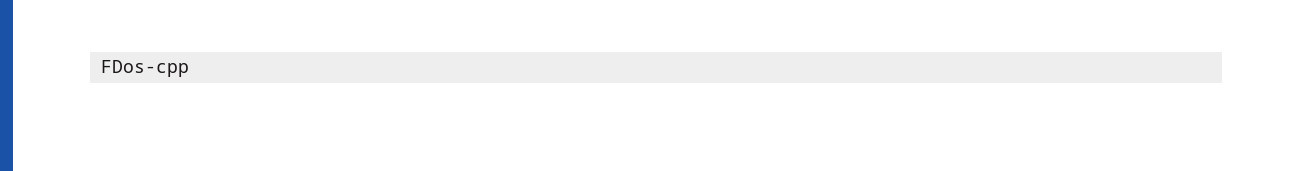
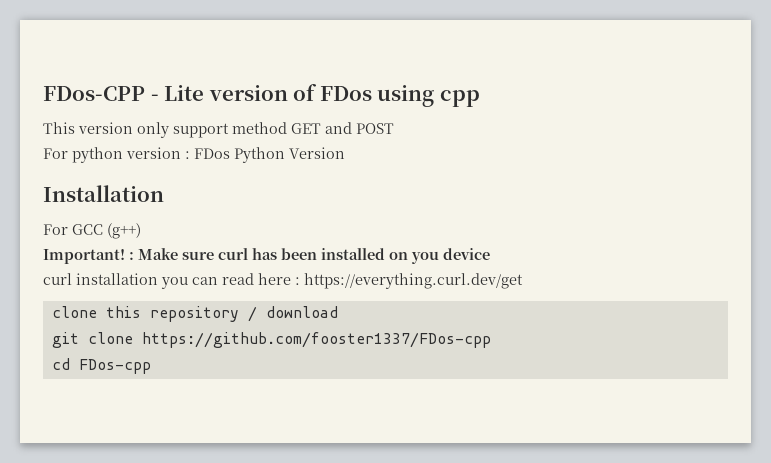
- FDos-cpp
+ FDos-CPP - Lite version of FDos using cpp
+ This version only support method GET and POST
+ For python version : FDos Python Version
+ Installation
+ For GCC (g++)
+ Important! : Make sure curl has been installed on you device
+ curl installation you can read here : https://everything.curl.dev/get
+ clone this repository / download
+ git clone https://github.com/fooster1337/FDos-cpp
+ cd FDos-cpp

